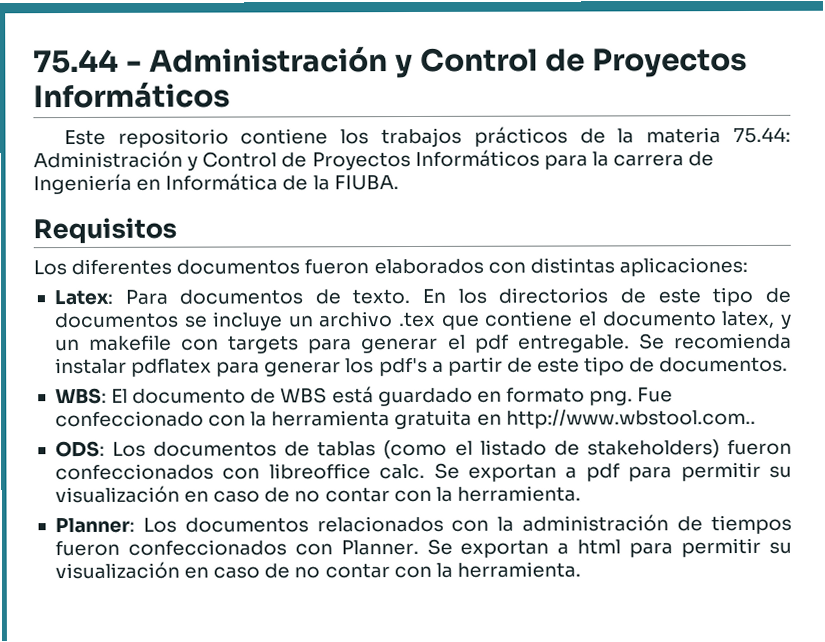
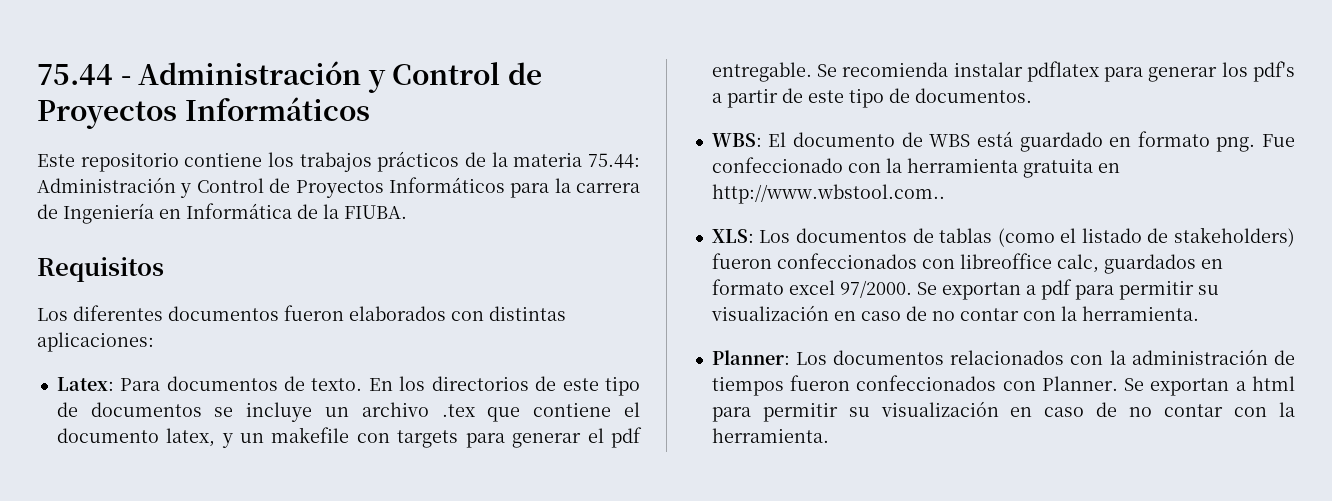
- ODS: Los documentos de tablas (como el listado de stakeholders) fueron confeccionados con libreoffice calc.
+ XLS: Los documentos de tablas (como el listado de stakeholders) fueron confeccionados con libreoffice calc, guardados en formato excel 97/2000.

